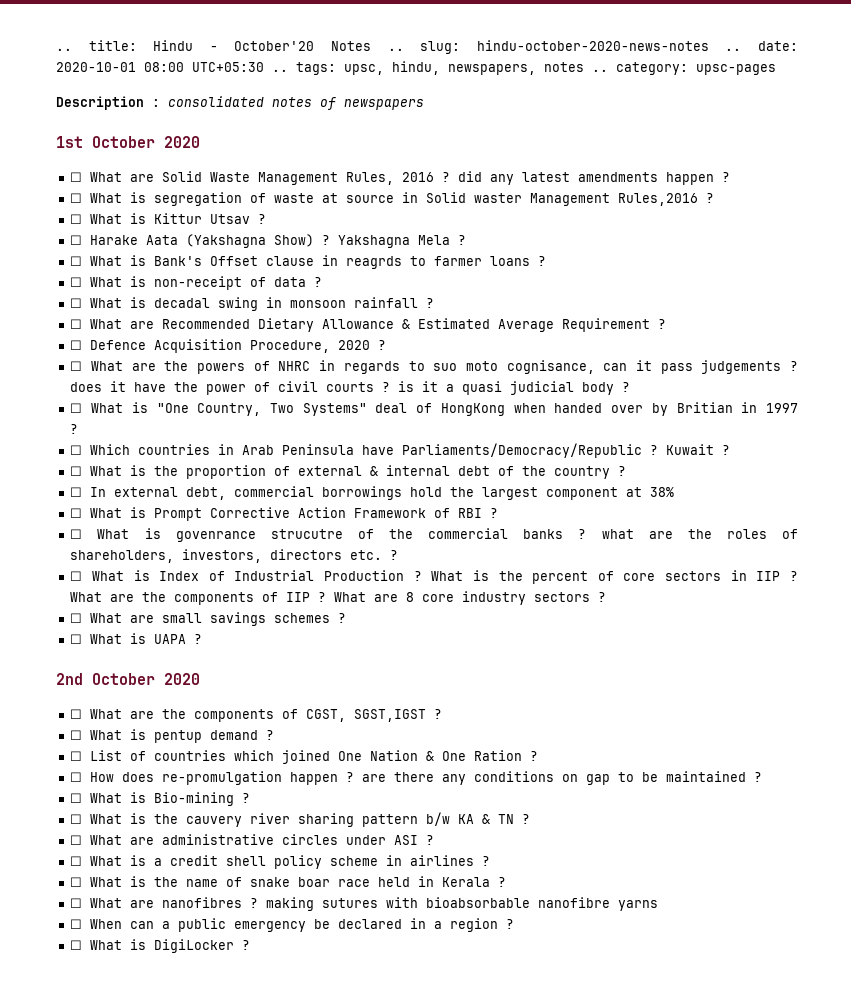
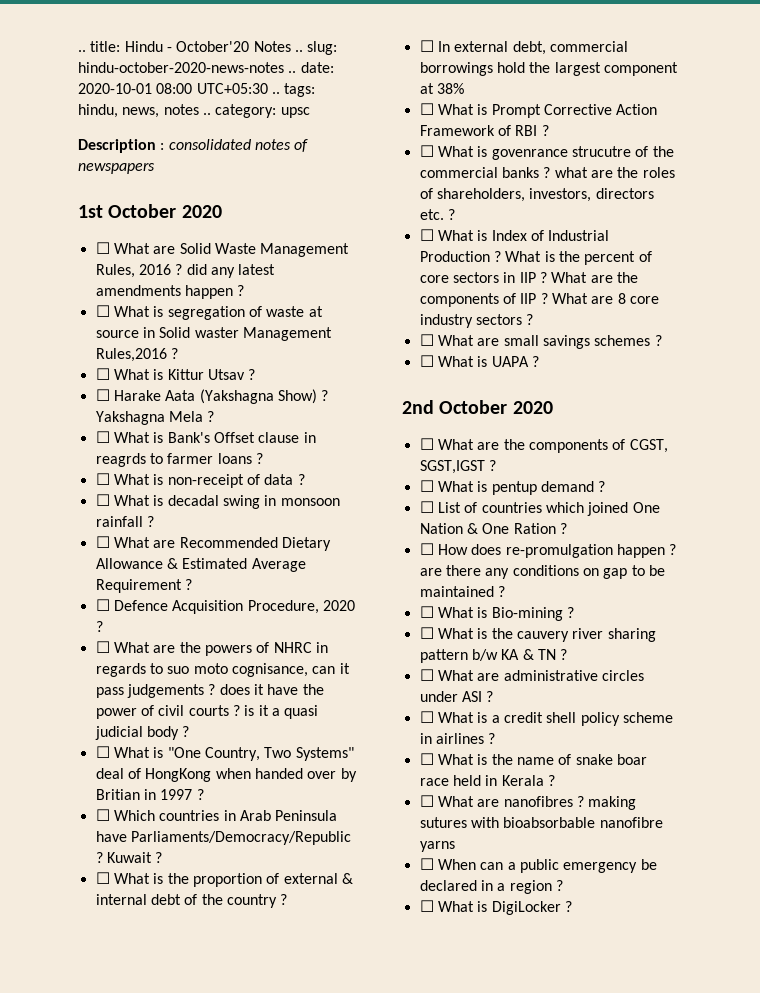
- .. title: Hindu - October'20 Notes .. slug: hindu-october-2020-news-notes .. date: 2020-10-01 08:00 UTC+05:30 .. tags: upsc, hindu, newspapers, notes .. category: upsc-pages
+ .. title: Hindu - October'20 Notes .. slug: hindu-october-2020-news-notes .. date: 2020-10-01 08:00 UTC+05:30 .. tags: hindu, news, notes .. category: upsc

